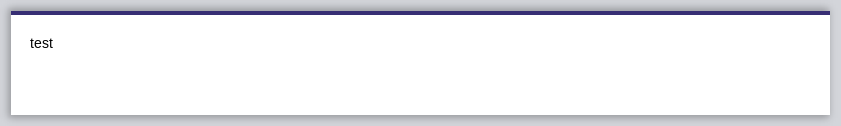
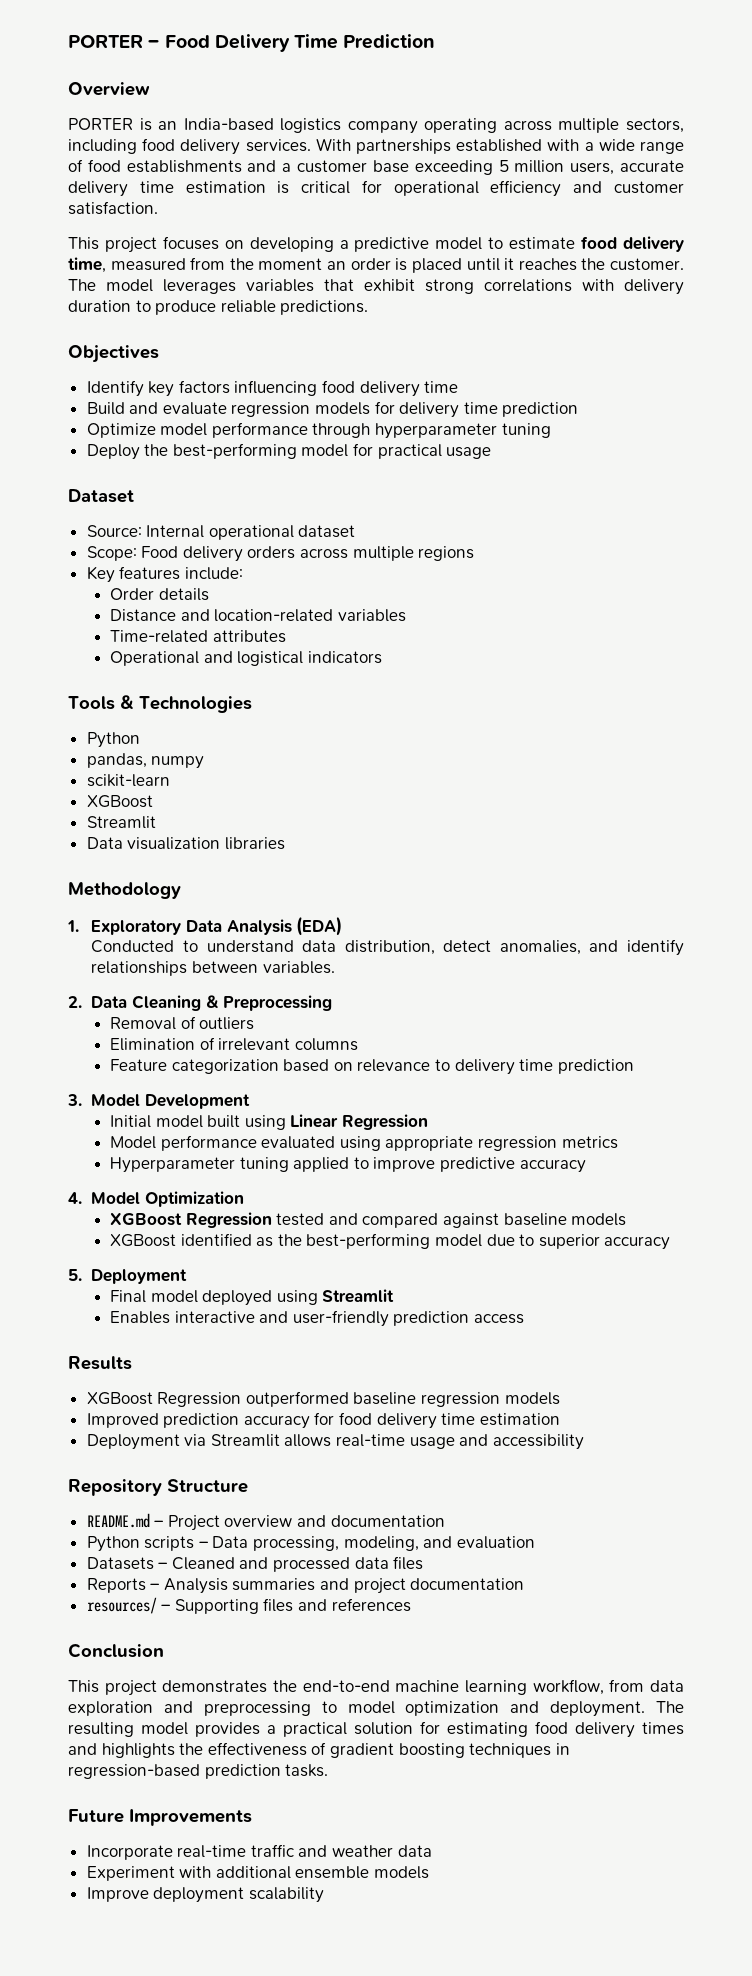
- test
+ PORTER – Food Delivery Time Prediction
+ Overview
+ PORTER is an India-based logistics company operating across multiple sectors, including food delivery services. With partnerships established with a wide range of food establishments and a customer base exceeding 5 million users, accurate delivery time estimation is critical for operational efficiency and customer satisfaction.
+ This project focuses on developing a predictive model to estimate food delivery time, measured from the moment an order is placed until it reaches the customer. The model leverages variables that exhibit strong correlations with delivery duration to produce reliable predictions.
+ Objectives
+ Identify key factors influencing food delivery time
+ Build and evaluate regression models for delivery time prediction
+ Optimize model performance through hyperparameter tuning
+ Deploy the best-performing model for practical usage
+ Dataset
+ Source: Internal operational dataset
+ Scope: Food delivery orders across multiple regions
+ Key features include:
+ Order details
+ Distance and location-related variables
+ Time-related attributes
+ Operational and logistical indicators
+ Tools & Technologies
+ Python
+ pandas, numpy
+ scikit-learn
+ XGBoost
+ Streamlit
+ Data visualization libraries
+ Methodology
+ 1. Exploratory Data Analysis (EDA)
+ Conducted to understand data distribution, detect anomalies, and identify relationships between variables.
+ 2. Data Cleaning & Preprocessing
+ Removal of outliers
+ Elimination of irrelevant columns
+ Feature categorization based on relevance to delivery time prediction
+ 3. Model Development
+ Initial model built using Linear Regression
+ Model performance evaluated using appropriate regression metrics
+ Hyperparameter tuning applied to improve predictive accuracy
+ 4. Model Optimization
+ XGBoost Regression tested and compared against baseline models
+ XGBoost identified as the best-performing model due to superior accuracy
+ 5. Deployment
+ Final model deployed using Streamlit
+ Enables interactive and user-friendly prediction access
+ Results
+ XGBoost Regression outperformed baseline regression models
+ Improved prediction accuracy for food delivery time estimation
+ Deployment via Streamlit allows real-time usage and accessibility
+ Repository Structure
+ README.md – Project overview and documentation
+ Python scripts – Data processing, modeling, and evaluation
+ Datasets – Cleaned and processed data files
+ Reports – Analysis summaries and project documentation
+ resources/ – Supporting files and references
+ Conclusion
+ This project demonstrates the end-to-end machine learning workflow, from data exploration and preprocessing to model optimization and deployment. The resulting model provides a practical solution for estimating food delivery times and highlights the effectiveness of gradient boosting techniques in regression-based prediction tasks.
+ Future Improvements
+ Incorporate real-time traffic and weather data
+ Experiment with additional ensemble models
+ Improve deployment scalability

